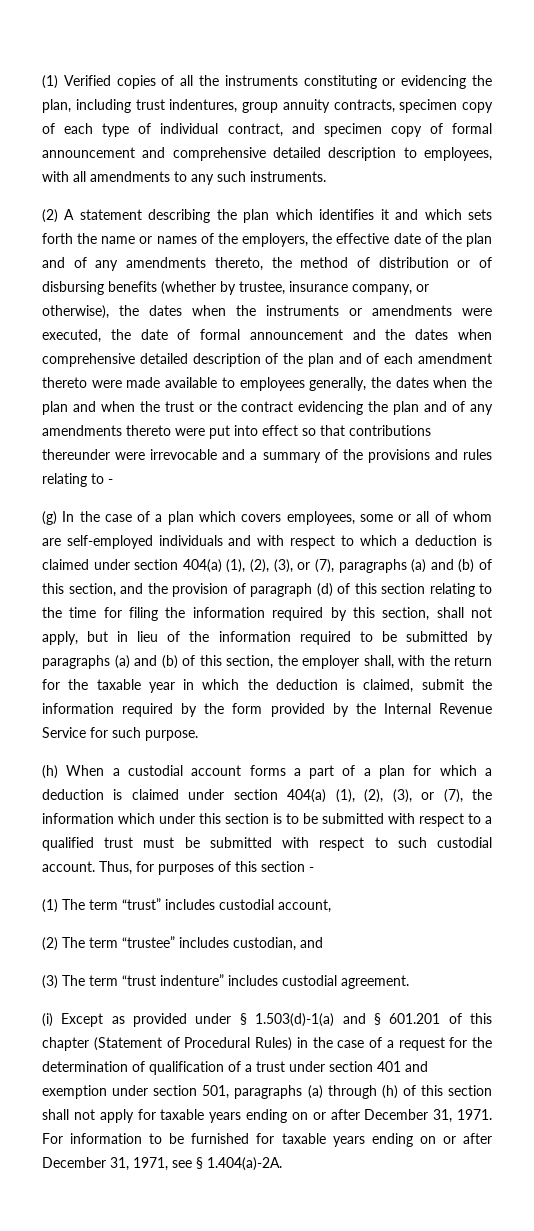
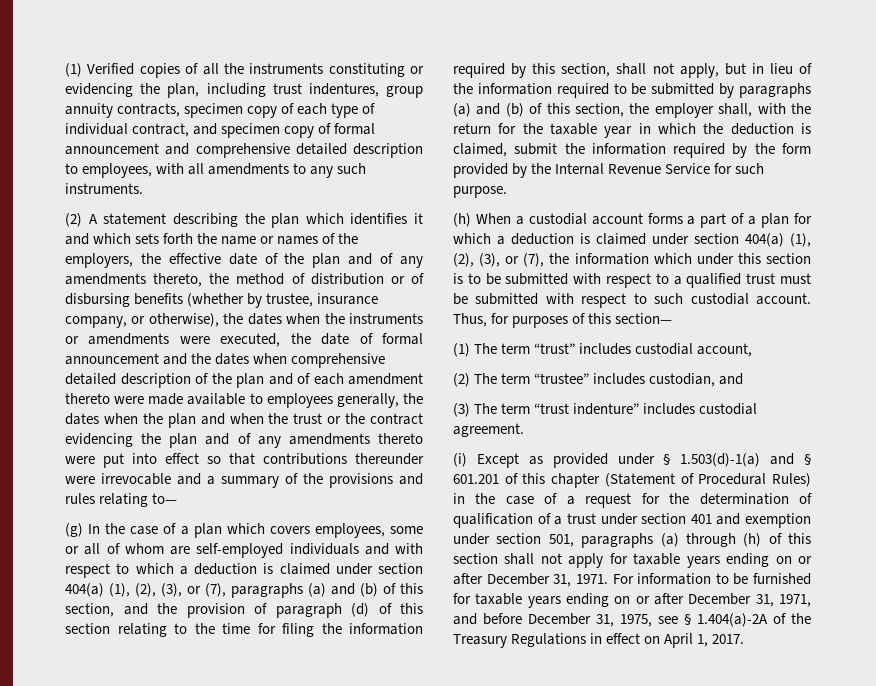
- (2) A statement describing the plan which identifies it and which sets forth the name or names of the employers, the effective date of the plan and of any amendments thereto, the method of distribution or of disbursing benefits (whether by trustee, insurance company, or otherwise), the dates when the instruments or amendments were executed, the date of formal announcement and the dates when comprehensive detailed description of the plan and of each amendment thereto were made available to employees generally, the dates when the plan and when the trust or the contract evidencing the plan and of any amendments thereto were put into effect so that contributions thereunder were irrevocable and a summary of the provisions and rules relating to -
+ (2) A statement describing the plan which identifies it and which sets forth the name or names of the employers, the effective date of the plan and of any amendments thereto, the method of distribution or of disbursing benefits (whether by trustee, insurance company, or otherwise), the dates when the instruments or amendments were executed, the date of formal announcement and the dates when comprehensive detailed description of the plan and of each amendment thereto were made available to employees generally, the dates when the plan and when the trust or the contract evidencing the plan and of any amendments thereto were put into effect so that contributions thereunder were irrevocable and a summary of the provisions and rules relating to—
- Thus, for purposes of this section -
+ Thus, for purposes of this section—
- For information to be furnished for taxable years ending on or after December 31, 1971, see § 1.404(a)-2A.
+ For information to be furnished for taxable years ending on or after December 31, 1971, and before December 31, 1975, see § 1.404(a)-2A of the Treasury Regulations in effect on April 1, 2017.

